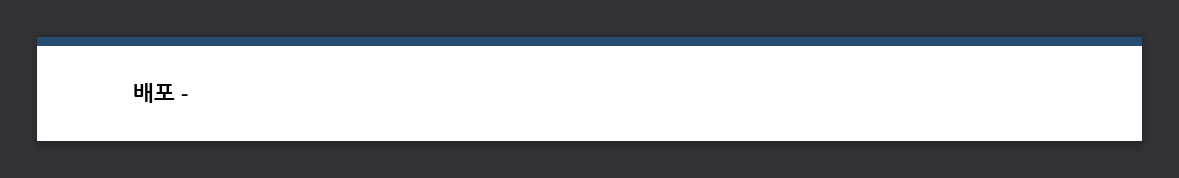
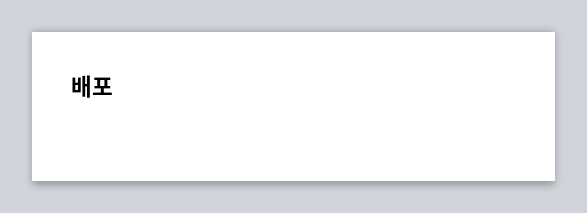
- 배포 -
+ 배포

